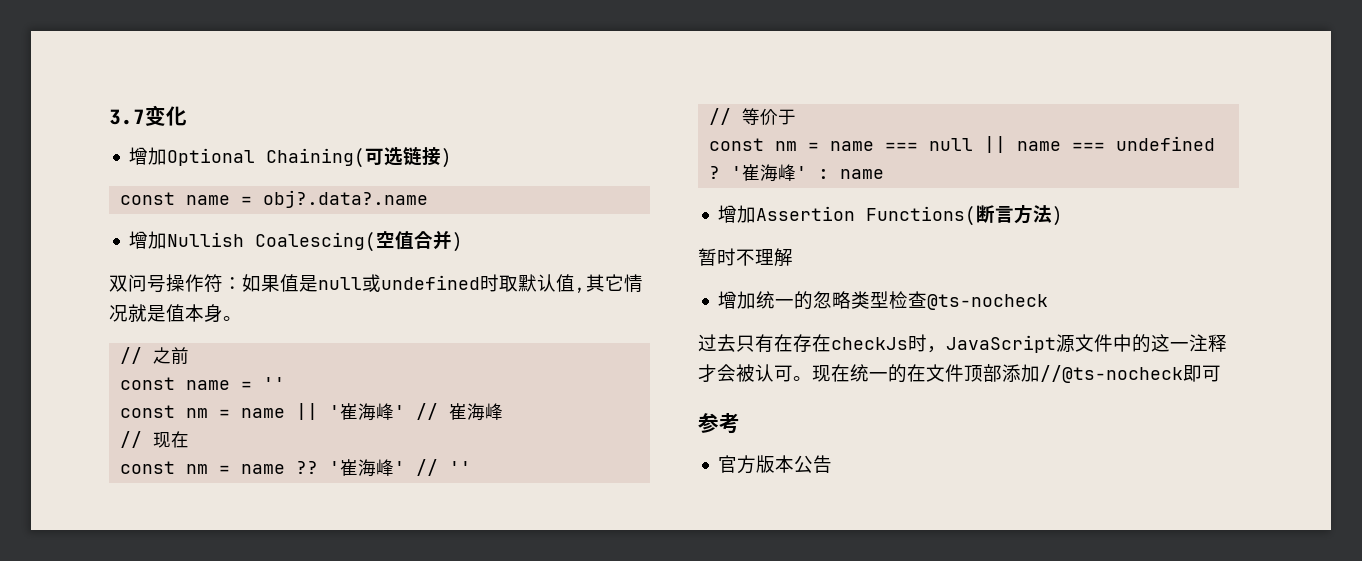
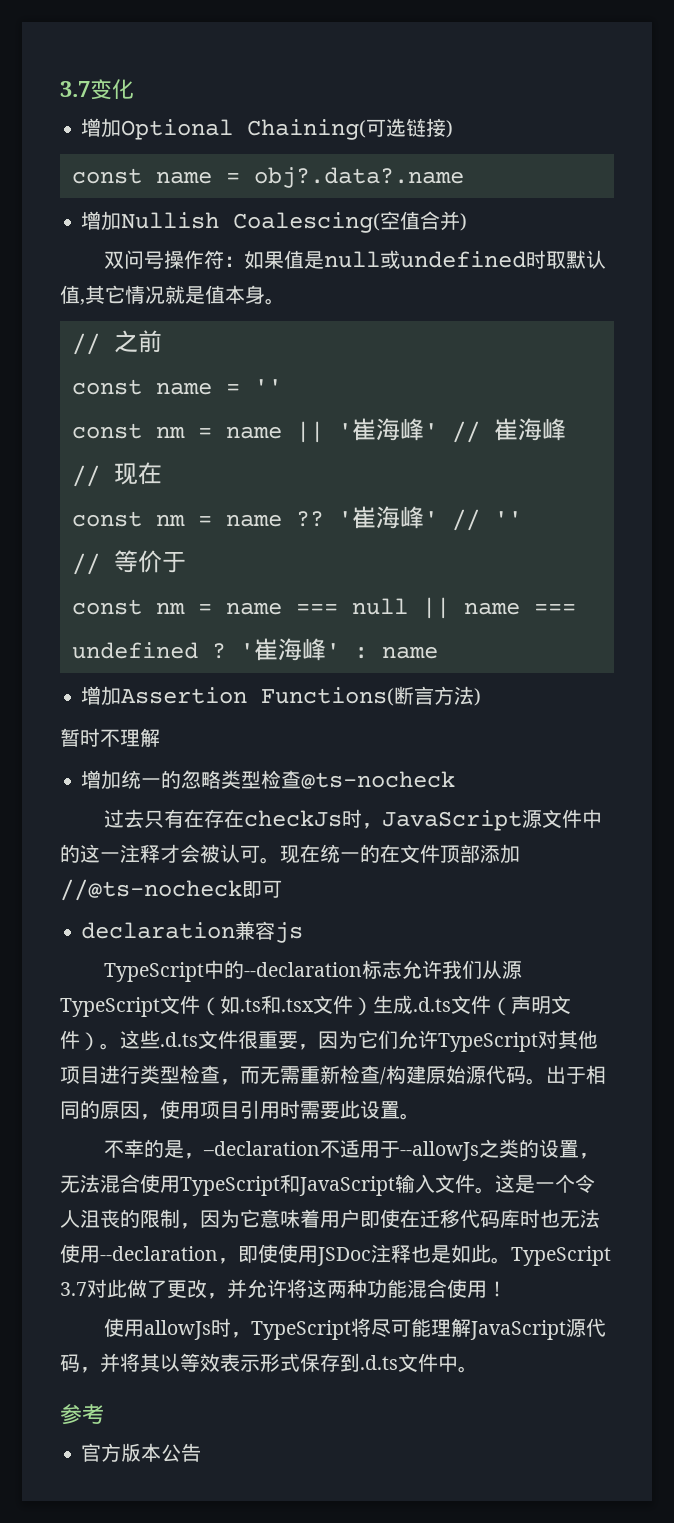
+ declaration兼容js
+ TypeScript中的--declaration标志允许我们从源TypeScript文件（如.ts和.tsx文件）生成.d.ts文件（声明文件）。这些.d.ts文件很重要，因为它们允许TypeScript对其他项目进行类型检查，而无需重新检查/构建原始源代码。出于相同的原因，使用项目引用时需要此设置。
+ 不幸的是，–declaration不适用于--allowJs之类的设置，无法混合使用TypeScript和JavaScript输入文件。这是一个令人沮丧的限制，因为它意味着用户即使在迁移代码库时也无法使用--declaration，即使使用JSDoc注释也是如此。TypeScript 3.7对此做了更改，并允许将这两种功能混合使用！
+ 使用allowJs时，TypeScript将尽可能理解JavaScript源代码，并将其以等效表示形式保存到.d.ts文件中。

